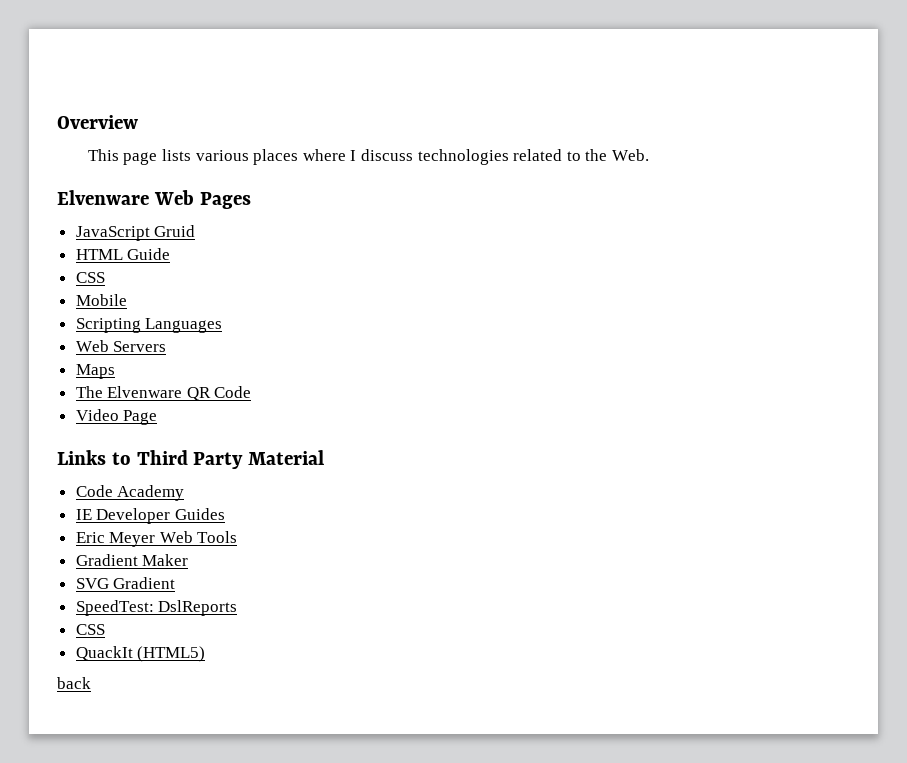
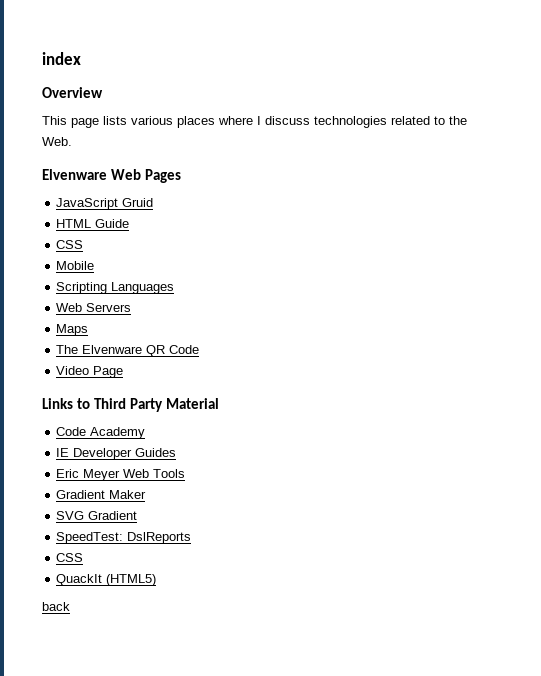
+ index

